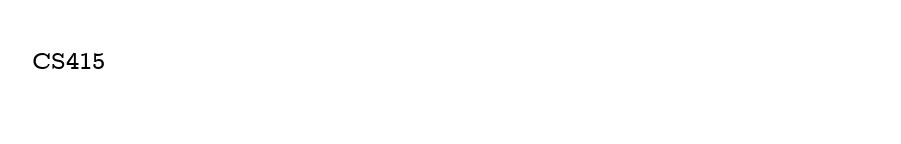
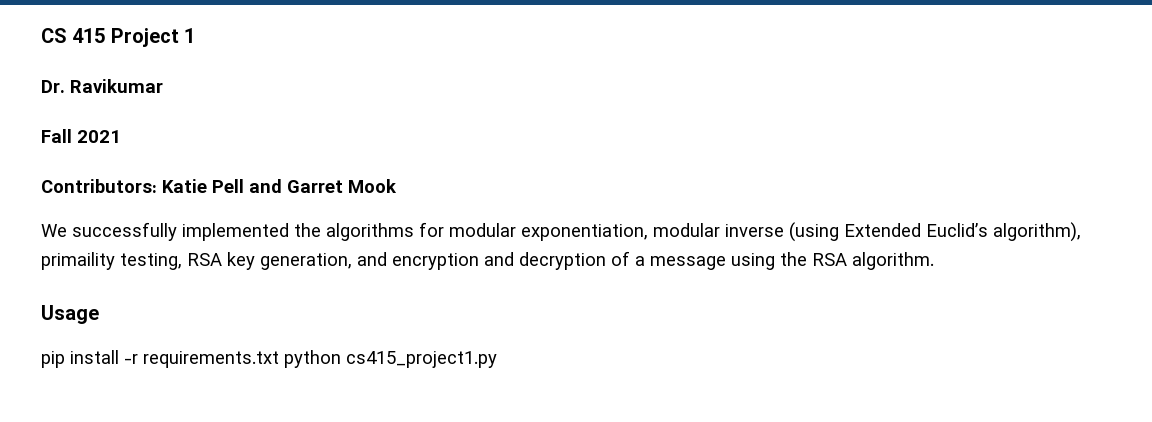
- CS415
+ CS 415 Project 1
+ Dr. Ravikumar
+ Fall 2021
+ Contributors: Katie Pell and Garret Mook
+ We successfully implemented the algorithms for modular exponentiation, modular inverse (using Extended Euclid’s algorithm), primaility testing, RSA key generation, and encryption and decryption of a message using the RSA algorithm.
+ Usage
+ pip install -r requirements.txt python cs415_project1.py

